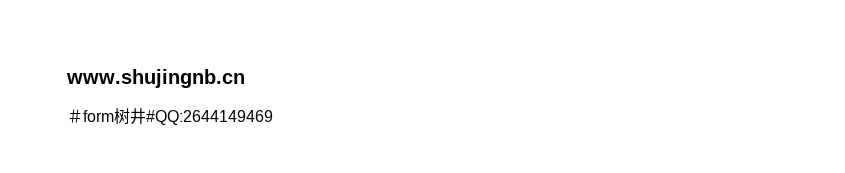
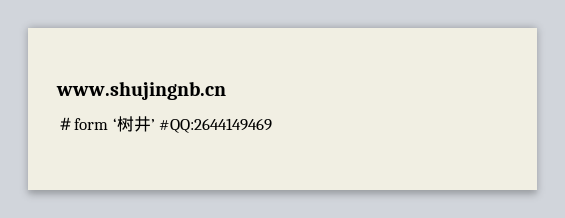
- ＃form树井#QQ:2644149469
+ ＃form ‘树井’ #QQ:2644149469

